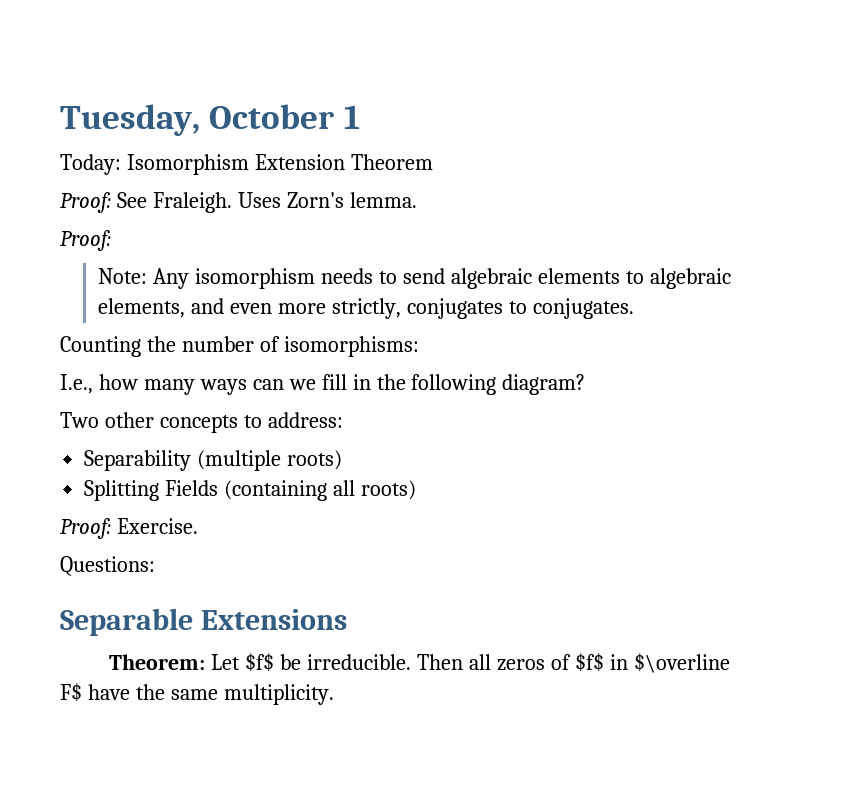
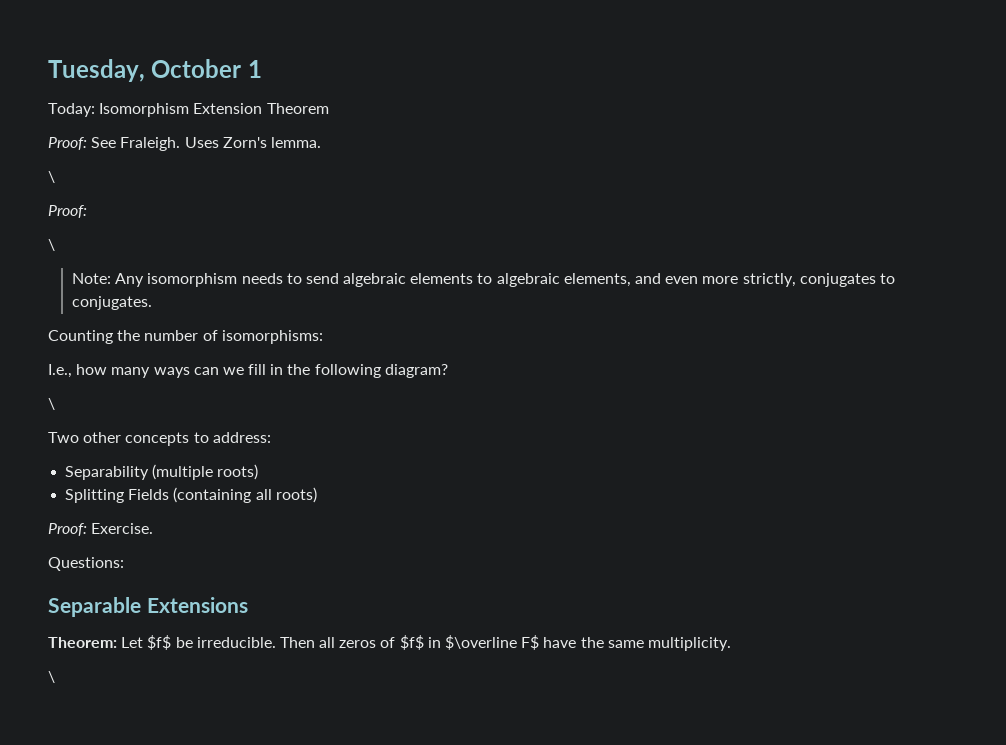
  Uses Zorn's lemma.
+ \
  Proof:
+ \
  I.e., how many ways can we fill in the following diagram?
+ \
  Then all zeros of $f$ in $\overline F$ have the same multiplicity.
+ \

